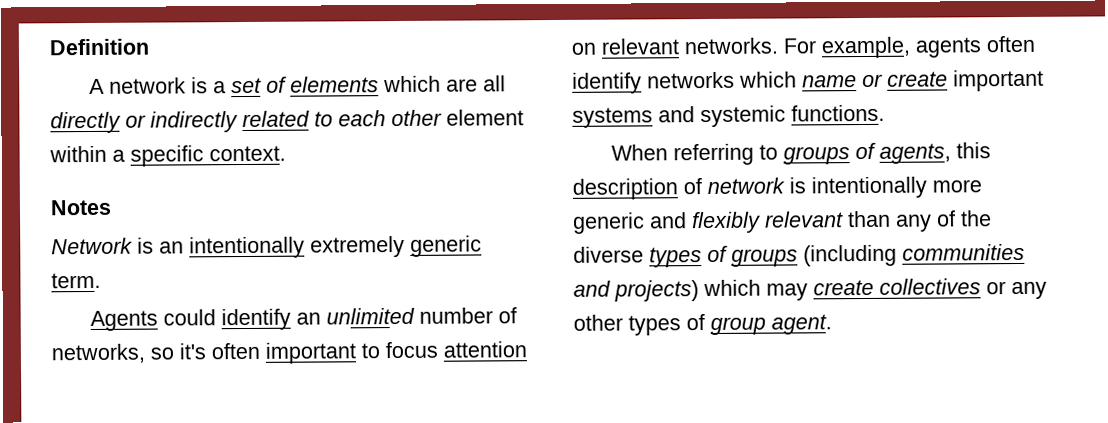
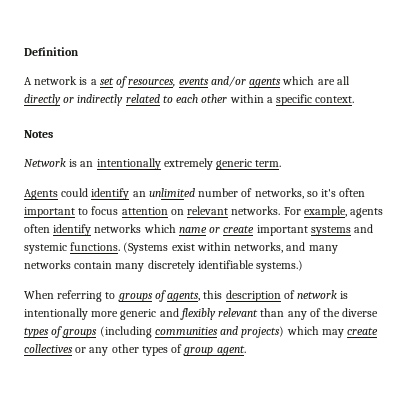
- A network is a set of elements which are all directly or indirectly related to each other element within a specific context.
+ A network is a set of resources, events and/or agents which are all directly or indirectly related to each other within a specific context.
+ (Systems exist within networks, and many networks contain many discretely identifiable systems.)

